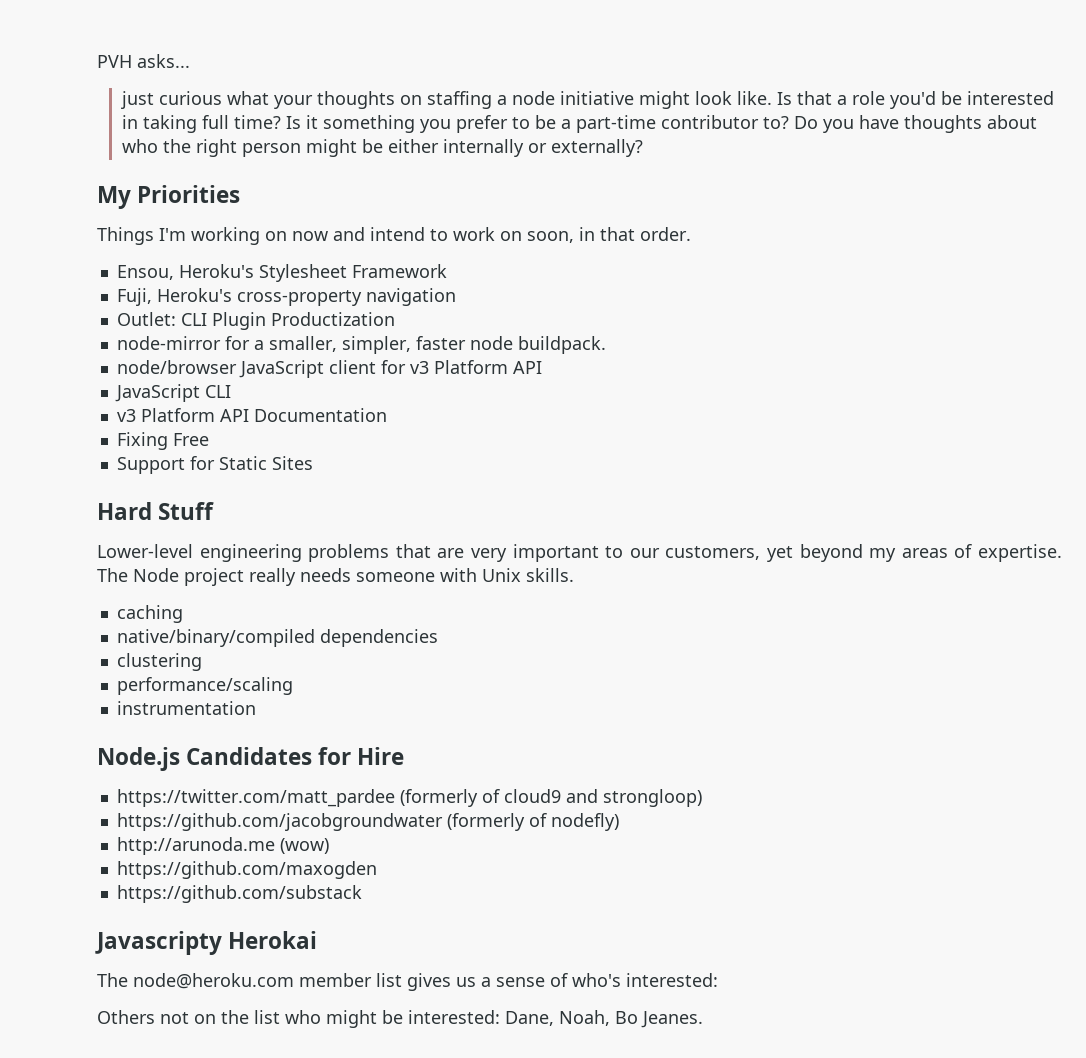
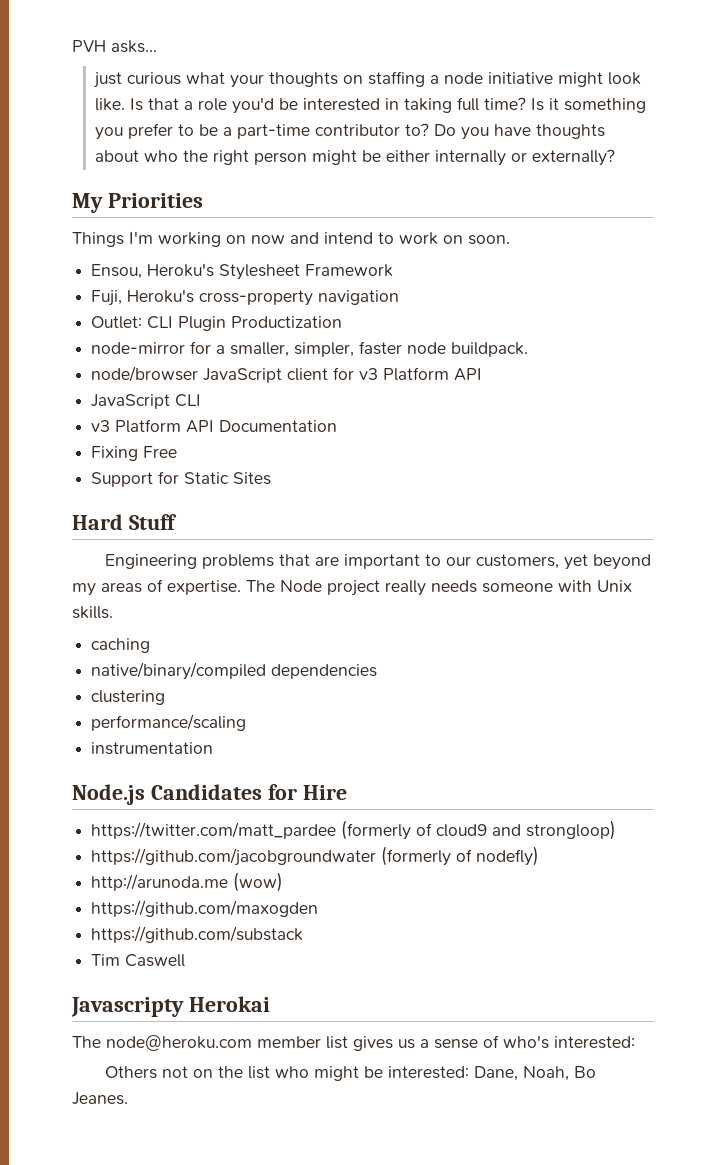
- Things I'm working on now and intend to work on soon, in that order.
+ Things I'm working on now and intend to work on soon.
- Lower-level engineering problems that are very important to our customers, yet beyond my areas of expertise.
+ Engineering problems that are important to our customers, yet beyond my areas of expertise.
+ Tim Caswell

